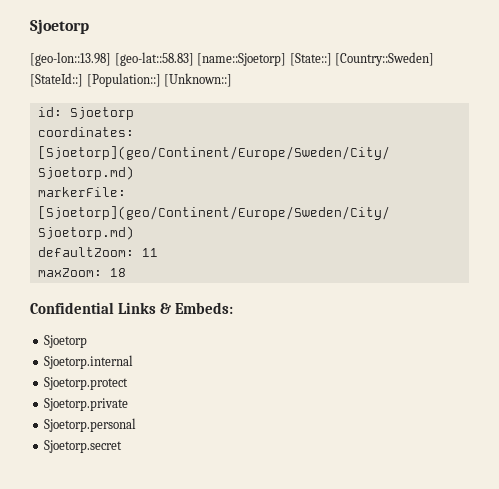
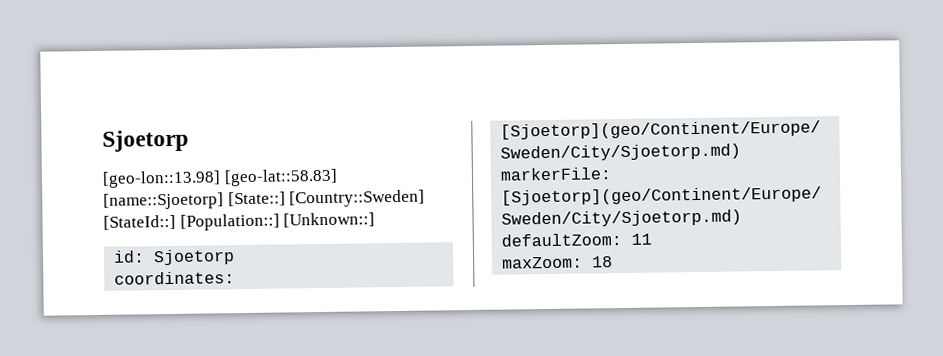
- Confidential Links & Embeds:
- Sjoetorp
- Sjoetorp.internal
- Sjoetorp.protect
- Sjoetorp.private
- Sjoetorp.personal
- Sjoetorp.secret

